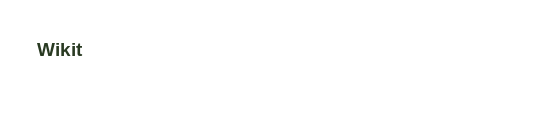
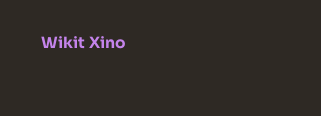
- Wikit
+ Wikit Xino

